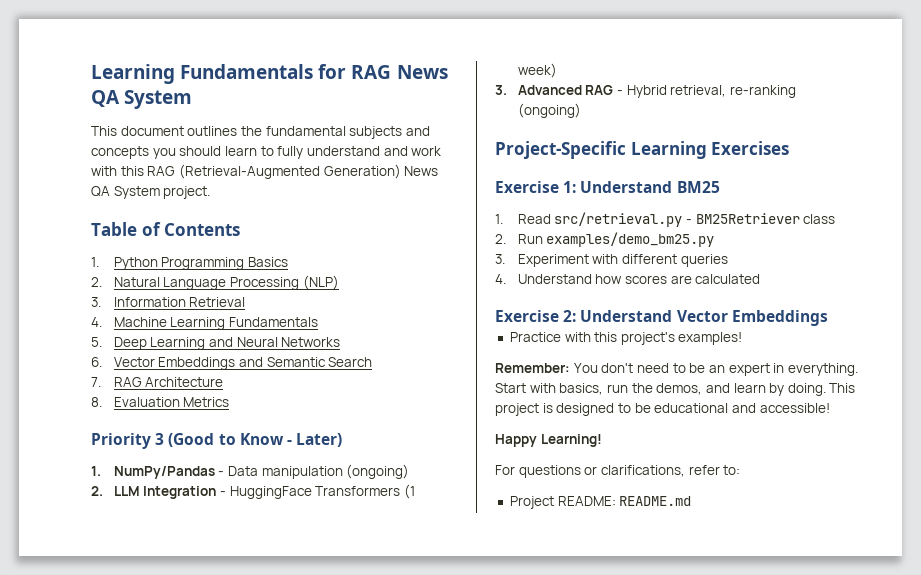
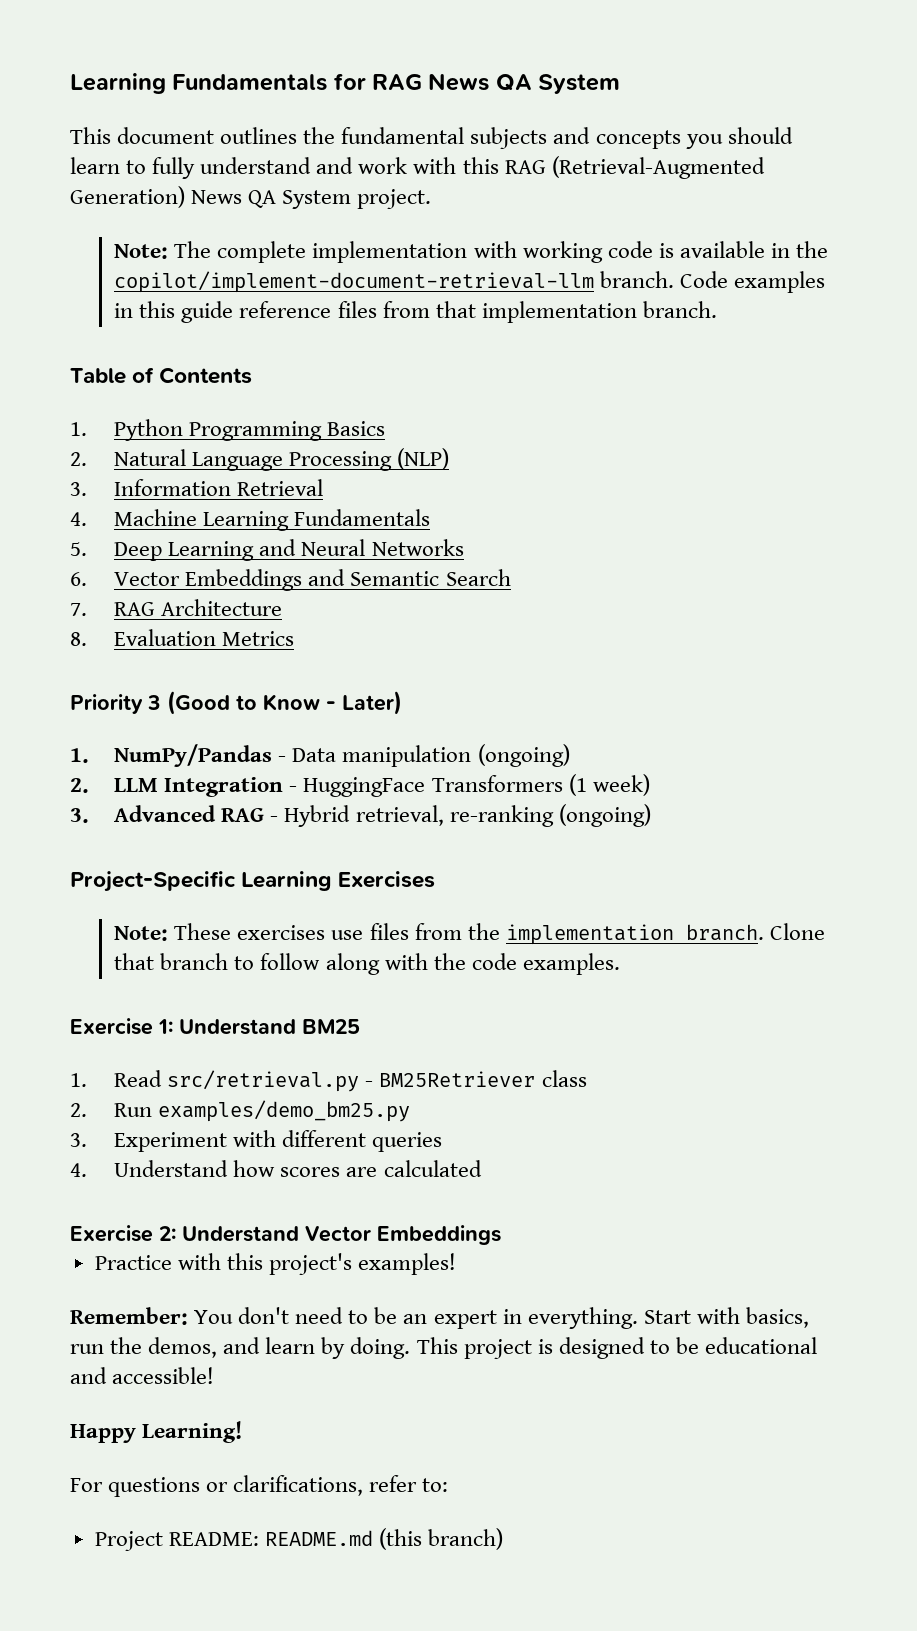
+ Note: The complete implementation with working code is available in the copilot/implement-document-retrieval-llm branch. Code examples in this guide reference files from that implementation branch.
+ Note: These exercises use files from the implementation branch. Clone that branch to follow along with the code examples.
- Project README: README.md
+ Project README: README.md (this branch)

